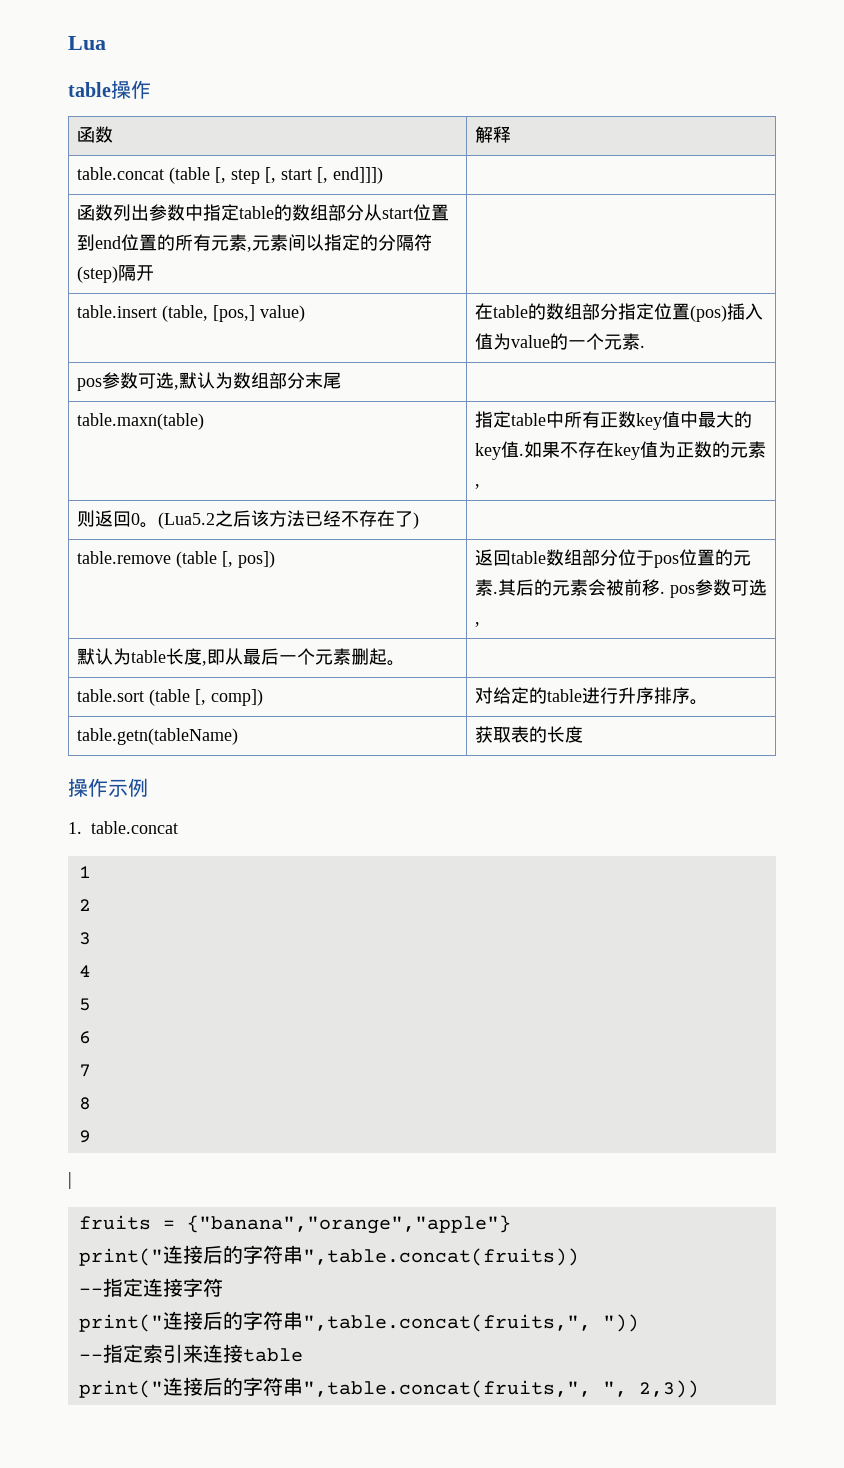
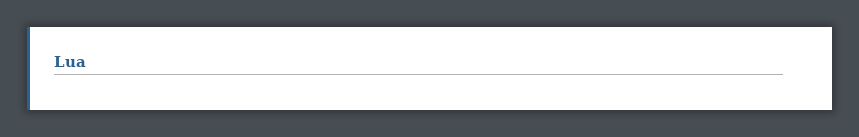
- table操作
- 函数 | 解释
- table.concat (table [, step [, start [, end]]]) |
- 函数列出参数中指定table的数组部分从start位置到end位置的所有元素,元素间以指定的分隔符(step)隔开 |
- table.insert (table, [pos,] value) | 在table的数组部分指定位置(pos)插入值为value的一个元素.
- pos参数可选,默认为数组部分末尾 |
- table.maxn(table) | 指定table中所有正数key值中最大的key值.如果不存在key值为正数的元素,
- 则返回0。(Lua5.2之后该方法已经不存在了) |
- table.remove (table [, pos]) | 返回table数组部分位于pos位置的元素.其后的元素会被前移. pos参数可选,
- 默认为table长度,即从最后一个元素删起。 |
- table.sort (table [, comp]) | 对给定的table进行升序排序。
- table.getn(tableName) | 获取表的长度
- 操作示例
- 1. table.concat
- 1
- 2
- 3
- 4
- 5
- 6
- 7
- 8
- 9
- |
- fruits = {"banana","orange","apple"}
- print("连接后的字符串",table.concat(fruits))
- --指定连接字符
- print("连接后的字符串",table.concat(fruits,", "))
- --指定索引来连接table
- print("连接后的字符串",table.concat(fruits,", ", 2,3))

